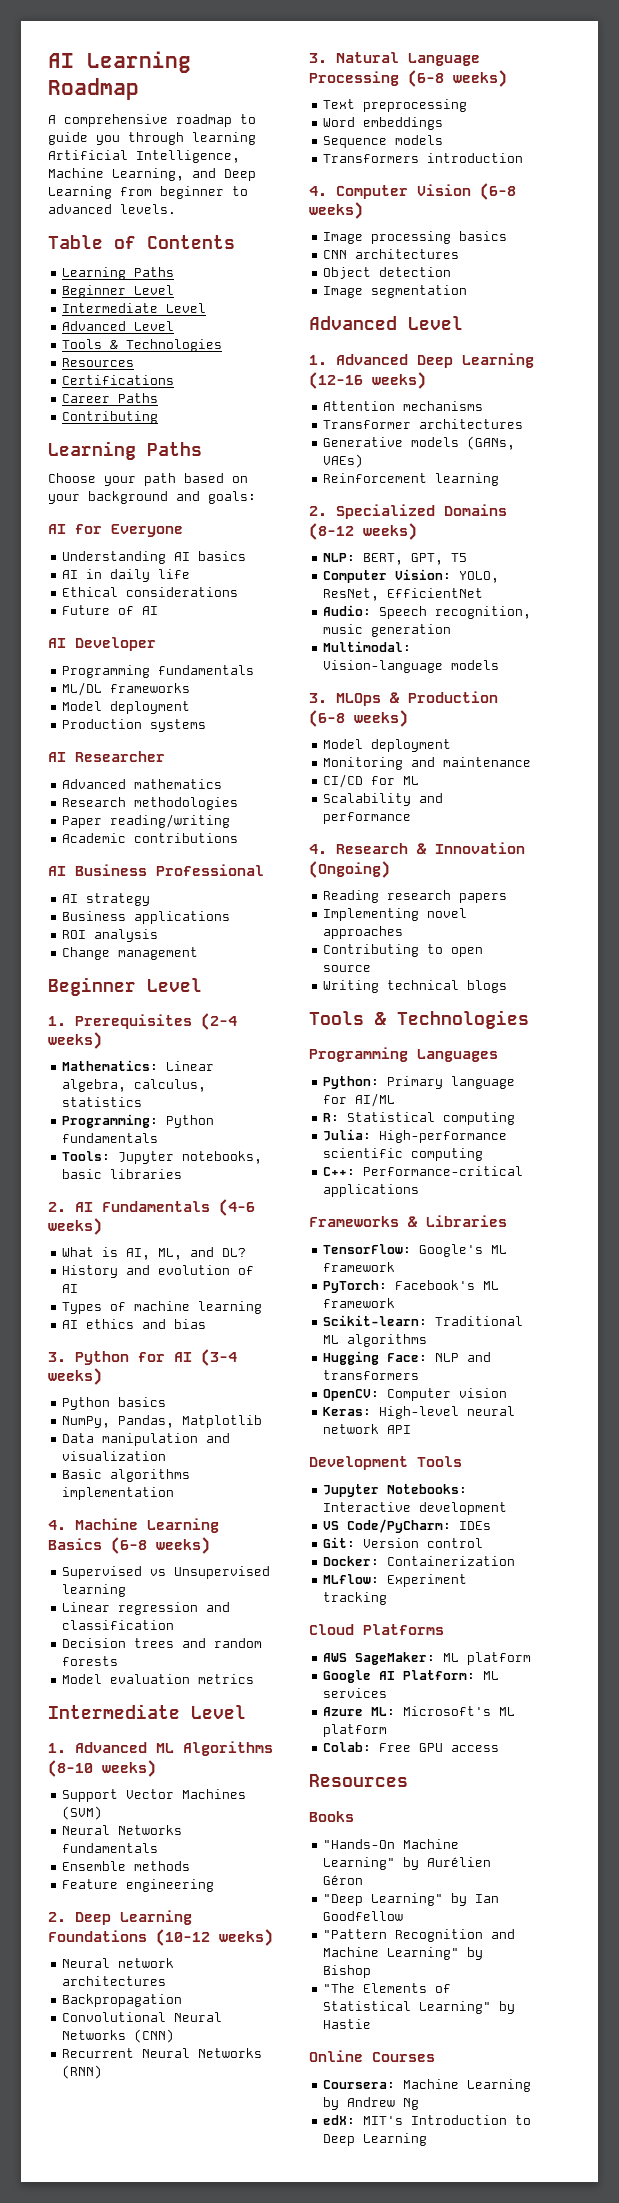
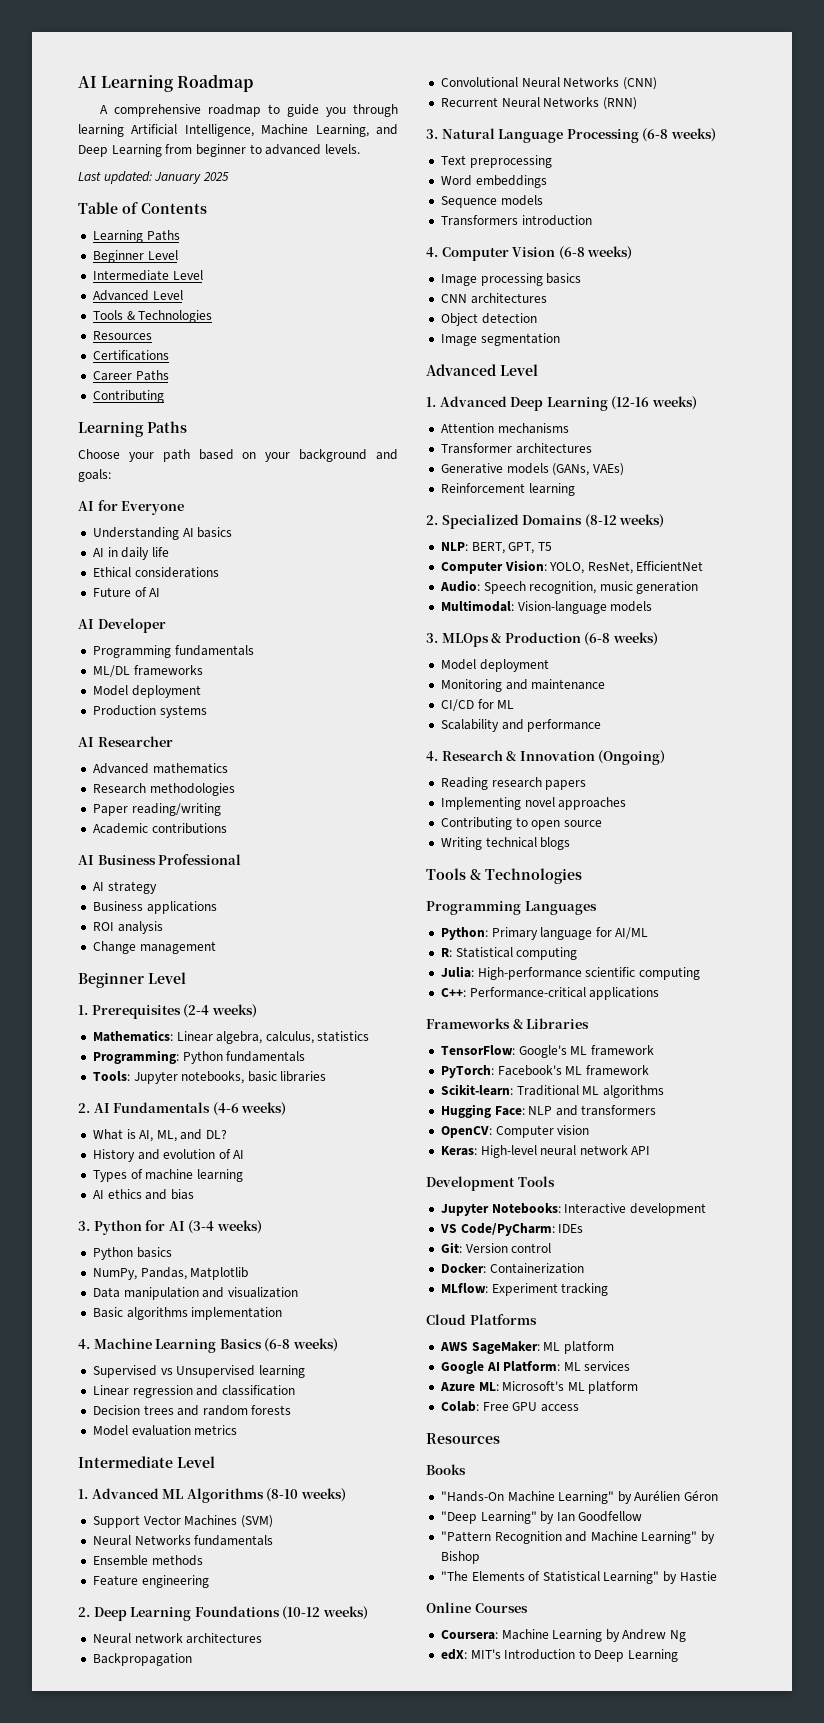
+ Last updated: January 2025

